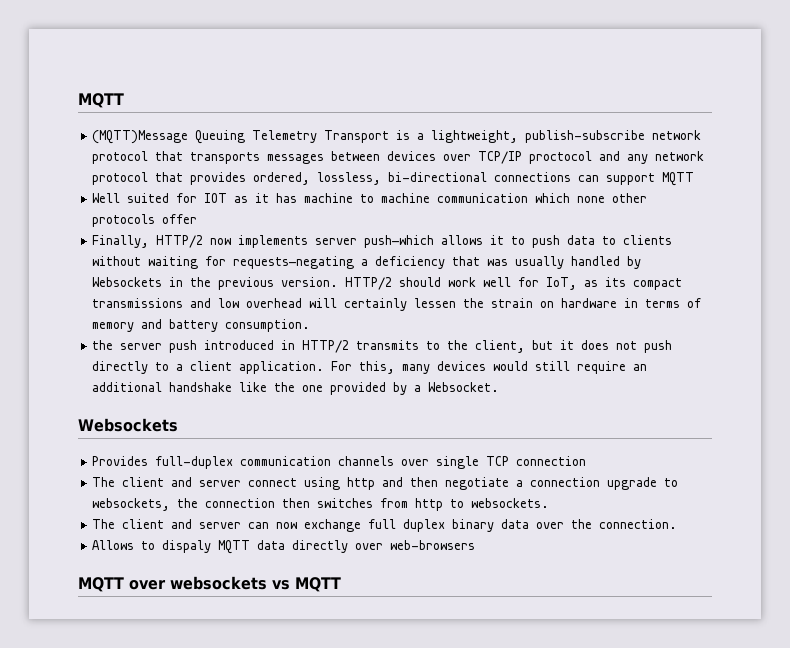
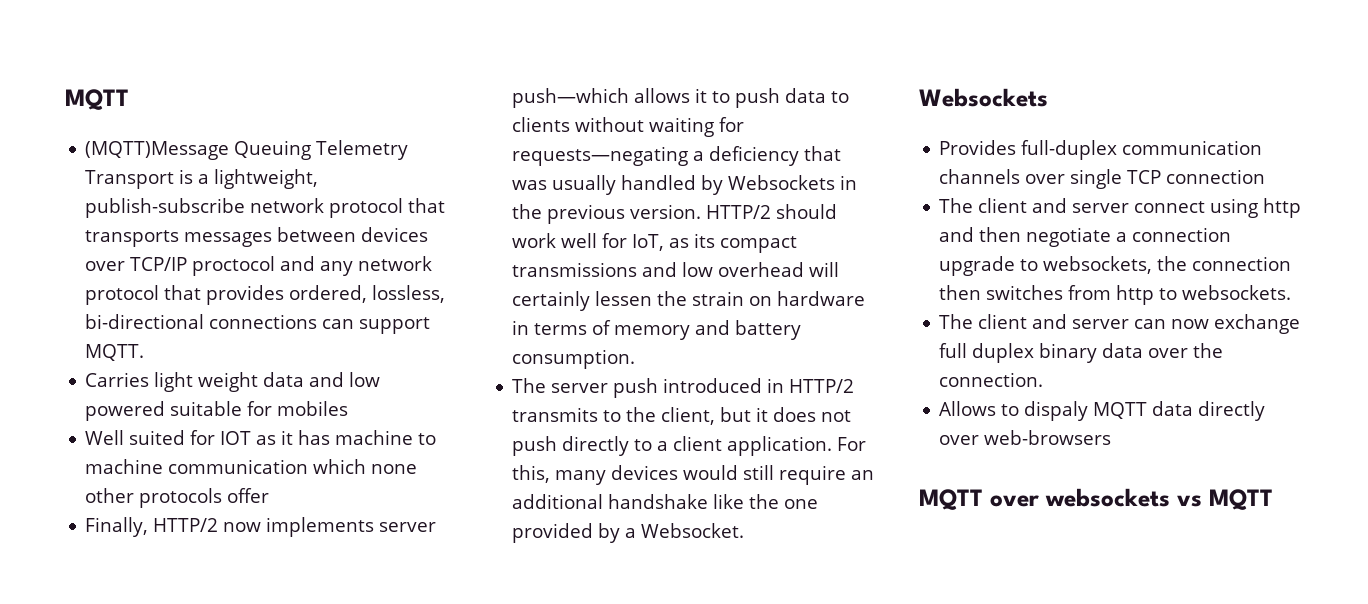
- (MQTT)Message Queuing Telemetry Transport is a lightweight, publish-subscribe network protocol that transports messages between devices over TCP/IP proctocol and any network protocol that provides ordered, lossless, bi-directional connections can support MQTT
+ (MQTT)Message Queuing Telemetry Transport is a lightweight, publish-subscribe network protocol that transports messages between devices over TCP/IP proctocol and any network protocol that provides ordered, lossless, bi-directional connections can support MQTT.
+ Carries light weight data and low powered suitable for mobiles
- the server push introduced in HTTP/2 transmits to the client, but it does not push directly to a client application.
+ The server push introduced in HTTP/2 transmits to the client, but it does not push directly to a client application.

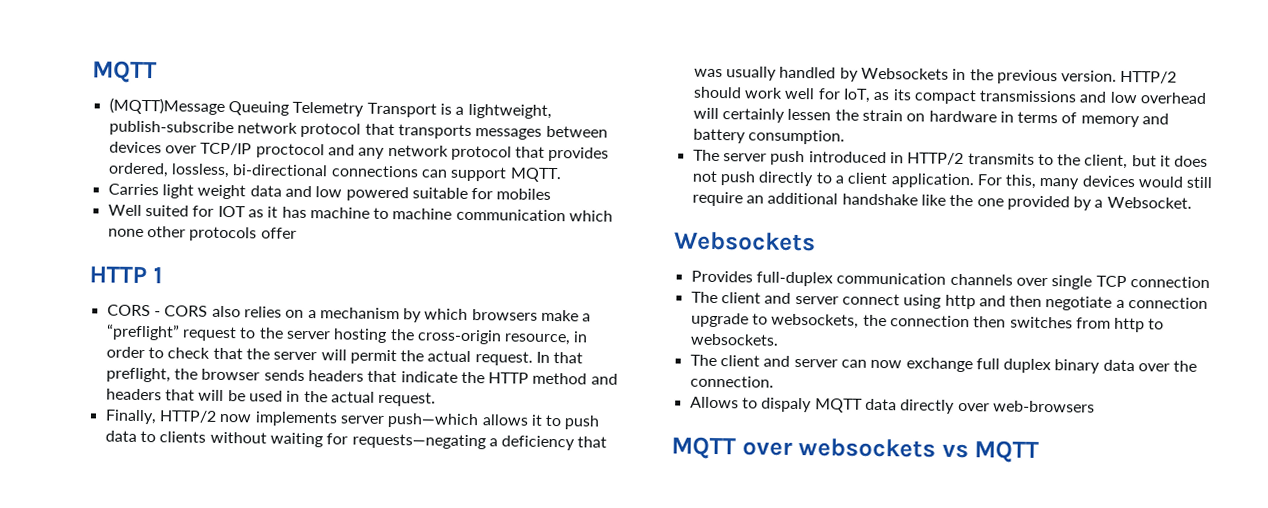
+ HTTP 1
+ CORS - CORS also relies on a mechanism by which browsers make a “preflight” request to the server hosting the cross-origin resource, in order to check that the server will permit the actual request. In that preflight, the browser sends headers that indicate the HTTP method and headers that will be used in the actual request.

